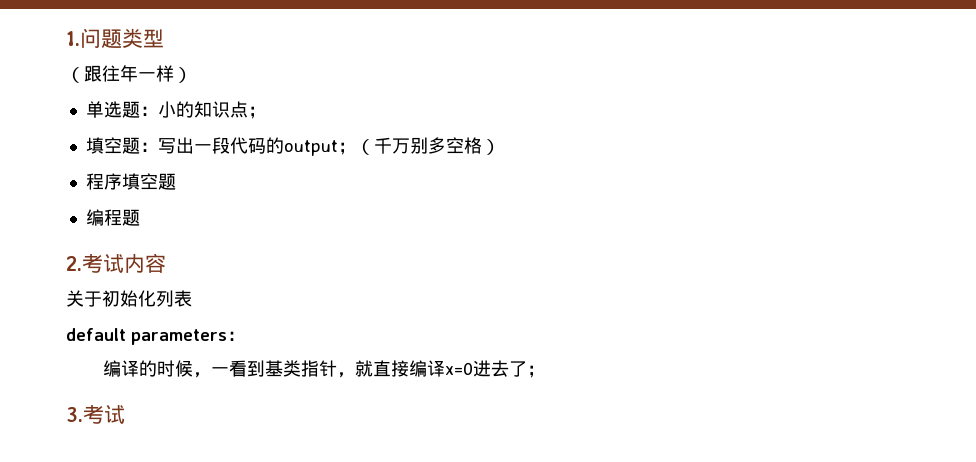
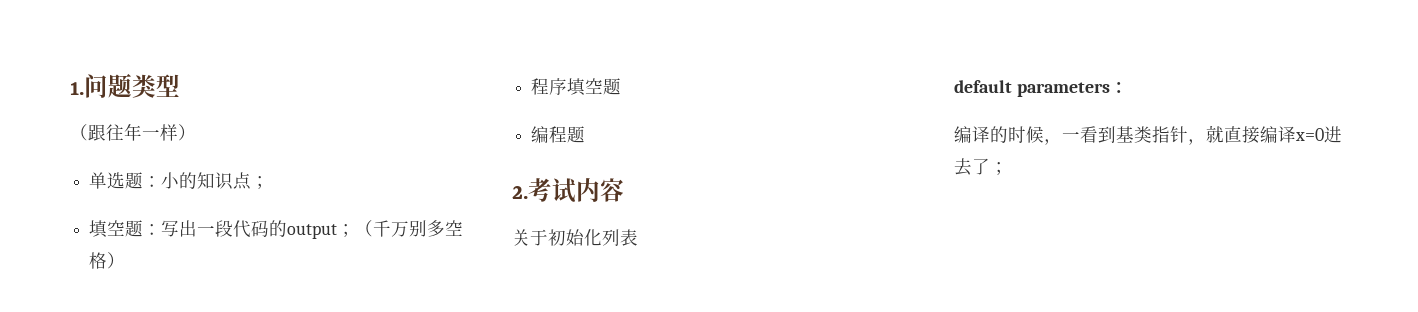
- 3.考试

